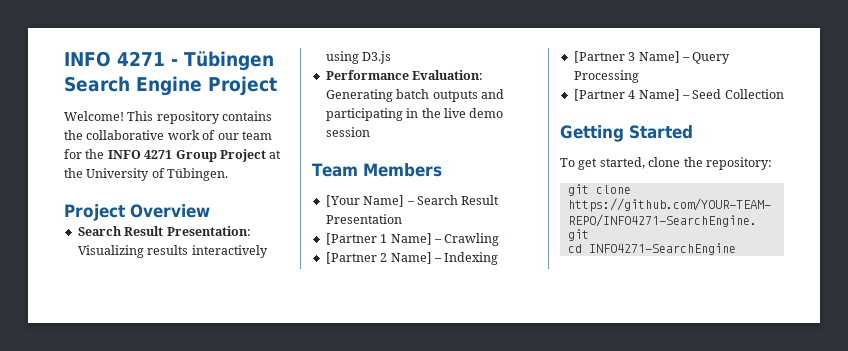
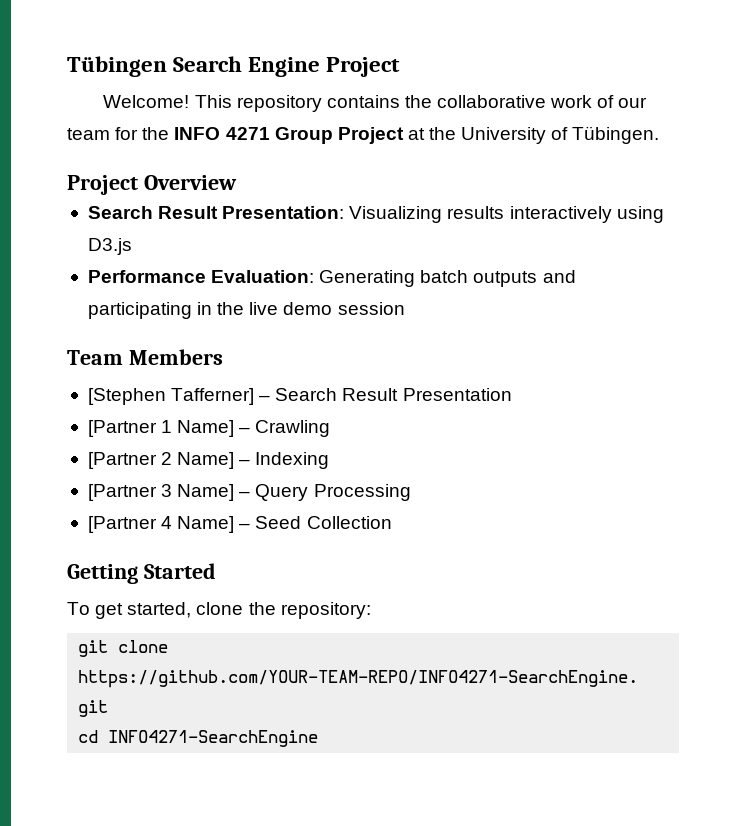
- INFO 4271 - Tübingen Search Engine Project
+ Tübingen Search Engine Project
- [Your Name] – Search Result Presentation
+ [Stephen Tafferner] – Search Result Presentation

